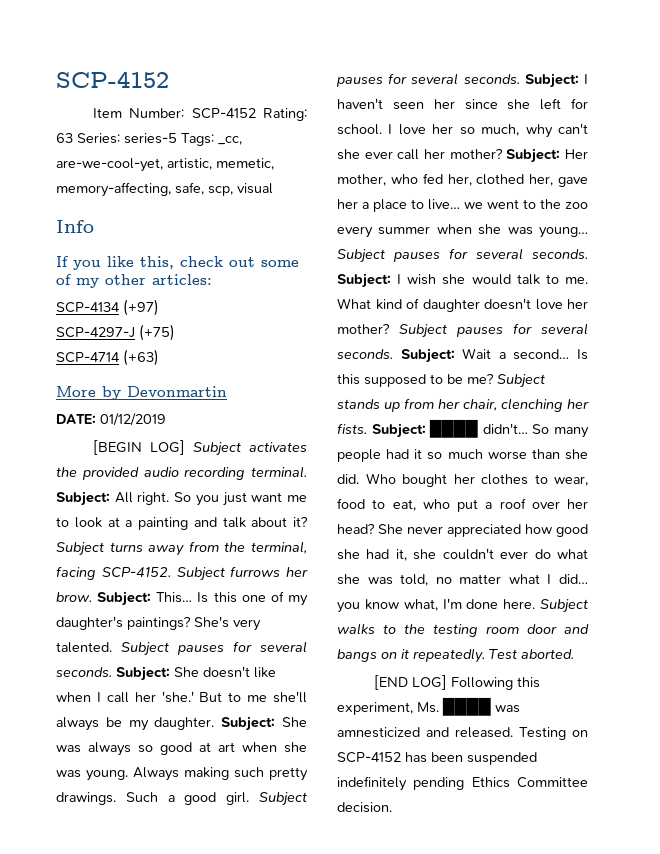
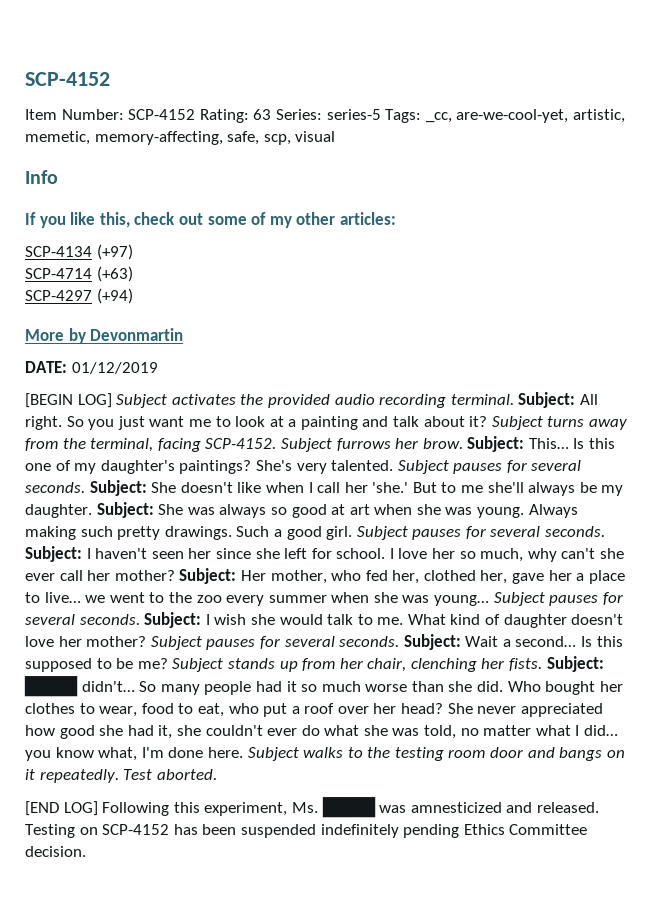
- SCP-4297-J (+75)
+ SCP-4297 (+94)

